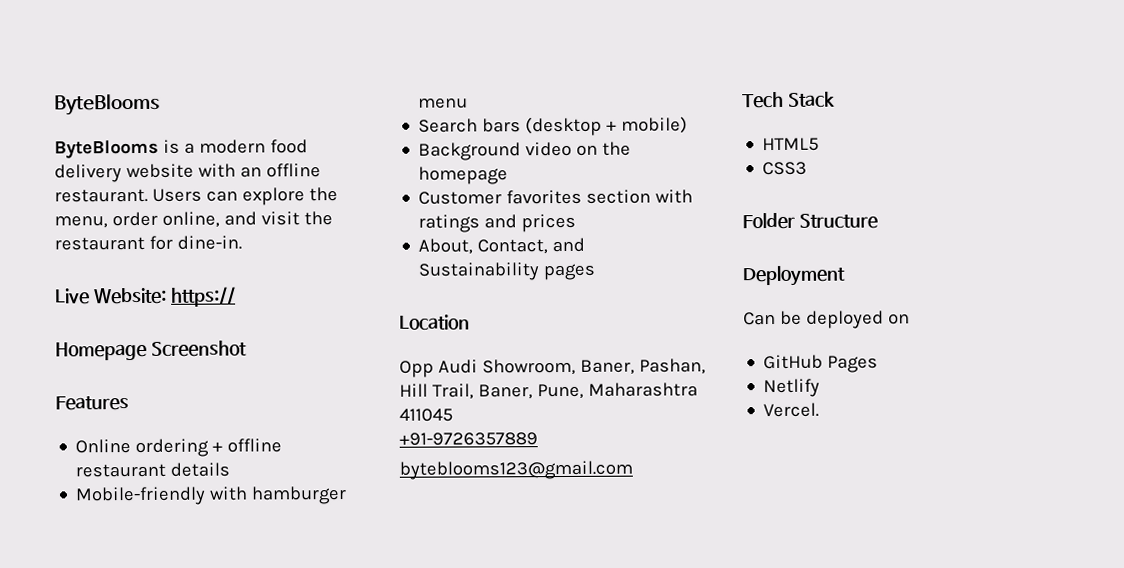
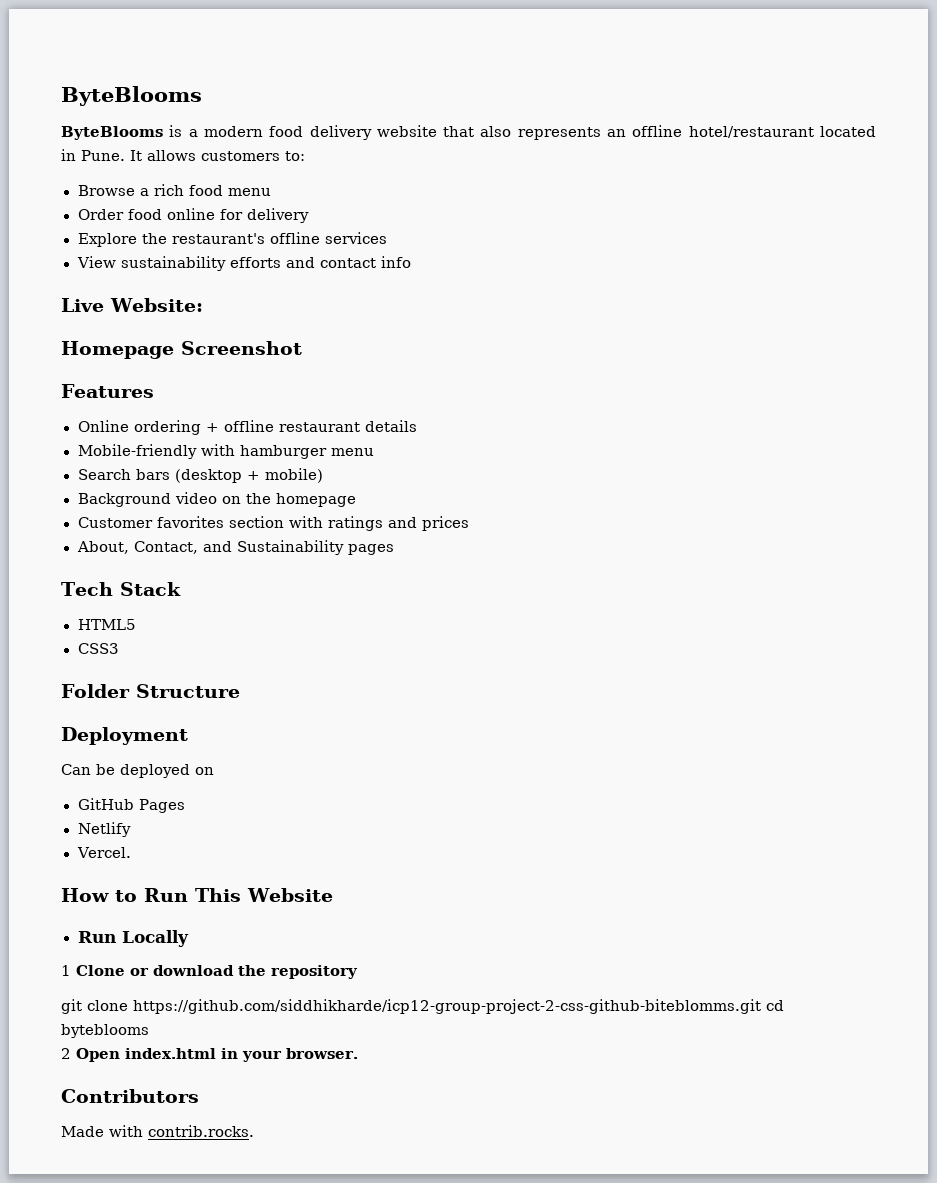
- ByteBlooms is a modern food delivery website with an offline restaurant. Users can explore the menu, order online, and visit the restaurant for dine-in.
+ ByteBlooms is a modern food delivery website that also represents an offline hotel/restaurant located in Pune. It allows customers to:
+ Browse a rich food menu
+ Order food online for delivery
+ Explore the restaurant's offline services
+ View sustainability efforts and contact info
- Live Website: https://
+ Live Website:
- Location
- Opp Audi Showroom, Baner, Pashan, Hill Trail, Baner, Pune, Maharashtra 411045
- +91-9726357889
- byteblooms123@gmail.com
+ How to Run This Website
+ Run Locally
+ 1 Clone or download the repository
+ git clone https://github.com/siddhikharde/icp12-group-project-2-css-github-biteblomms.git cd byteblooms
+ 2 Open index.html in your browser.
+ Contributors
+ Made with contrib.rocks.

